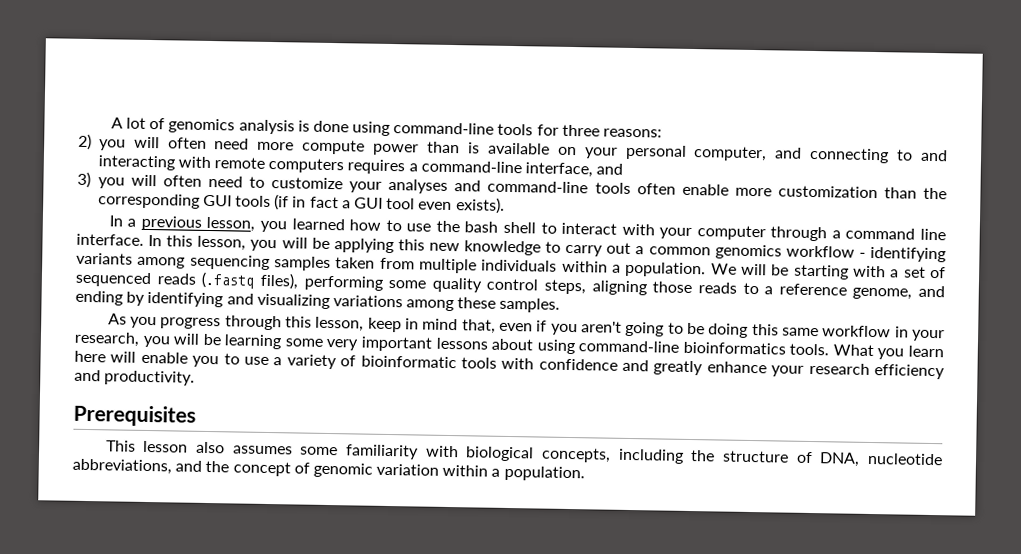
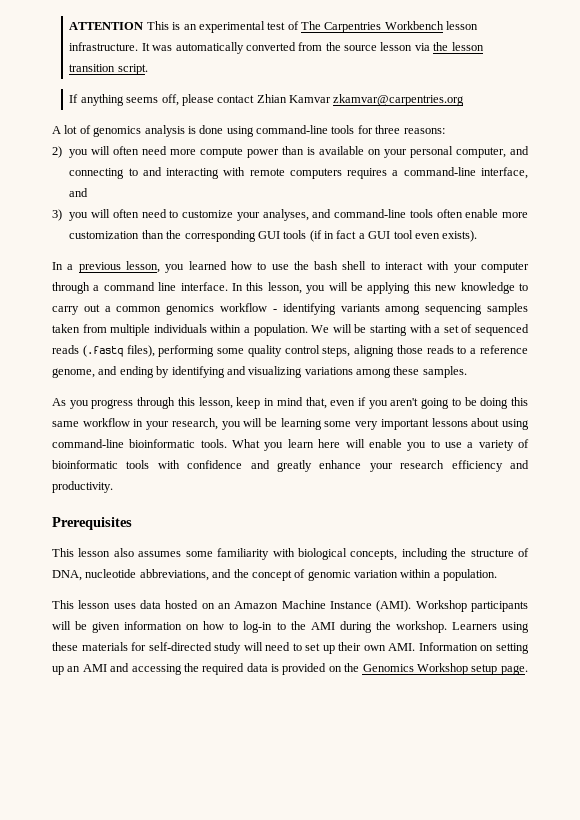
+ ATTENTION This is an experimental test of The Carpentries Workbench lesson infrastructure. It was automatically converted from the source lesson via the lesson transition script.
+ If anything seems off, please contact Zhian Kamvar zkamvar@carpentries.org
- 3) you will often need to customize your analyses and command-line tools often enable more customization than the corresponding GUI tools (if in fact a GUI tool even exists).
+ 3) you will often need to customize your analyses, and command-line tools often enable more customization than the corresponding GUI tools (if in fact a GUI tool even exists).
- As you progress through this lesson, keep in mind that, even if you aren't going to be doing this same workflow in your research, you will be learning some very important lessons about using command-line bioinformatics tools.
+ As you progress through this lesson, keep in mind that, even if you aren't going to be doing this same workflow in your research, you will be learning some very important lessons about using command-line bioinformatic tools.
+ This lesson uses data hosted on an Amazon Machine Instance (AMI). Workshop participants will be given information on how to log-in to the AMI during the workshop. Learners using these materials for self-directed study will need to set up their own AMI. Information on setting up an AMI and accessing the required data is provided on the Genomics Workshop setup page.

